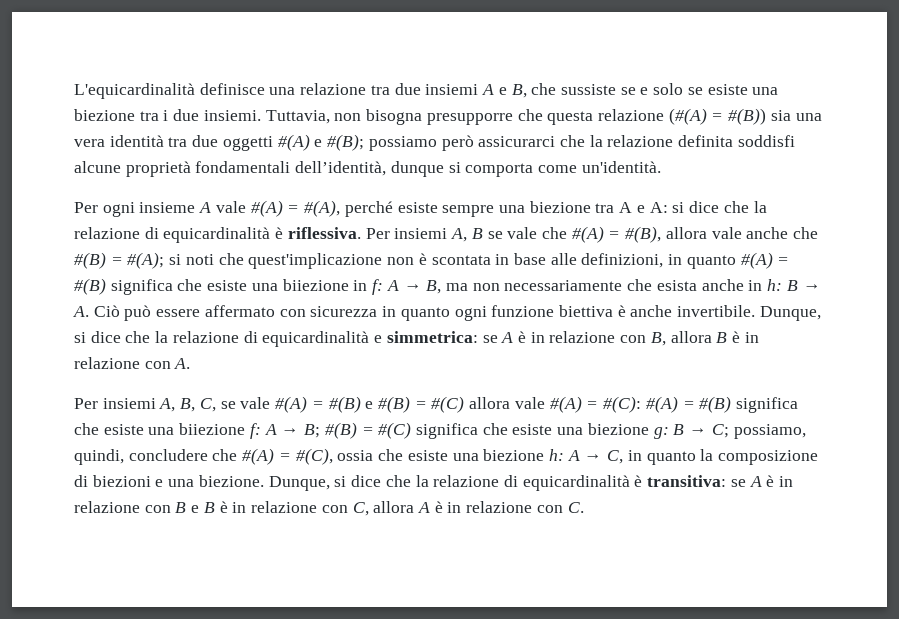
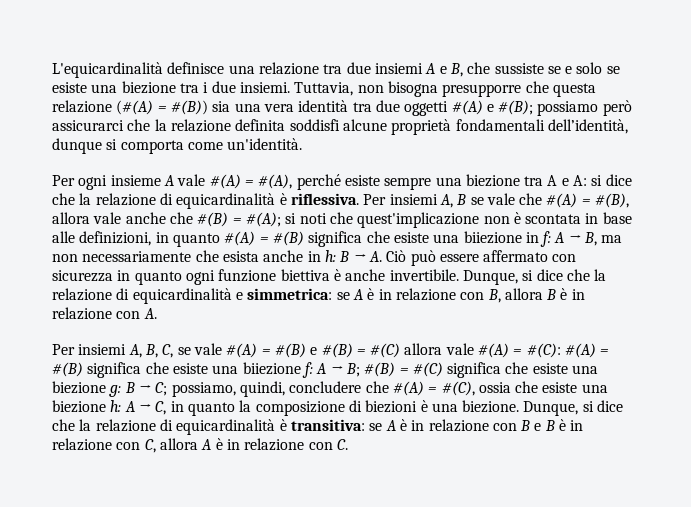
- A → C, in quanto la composizione di biezioni e una biezione.
+ A → C, in quanto la composizione di biezioni è una biezione.

